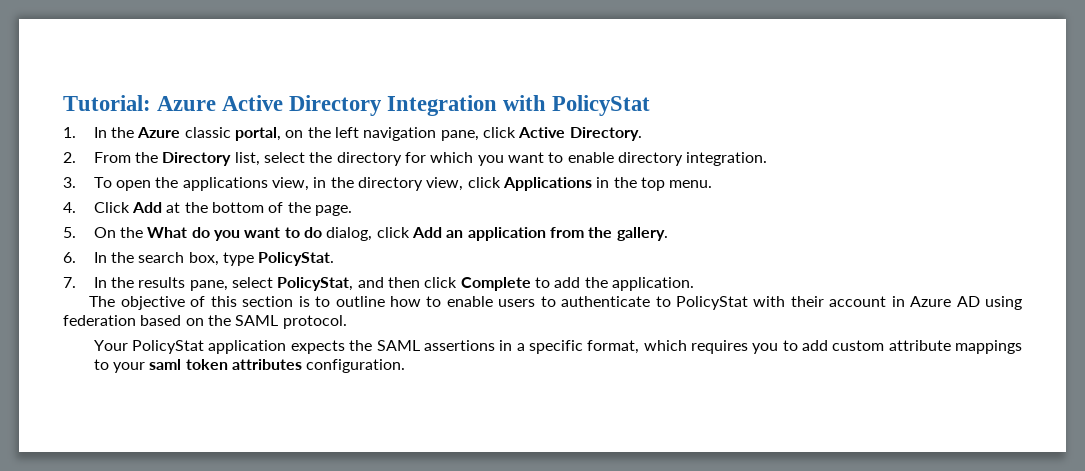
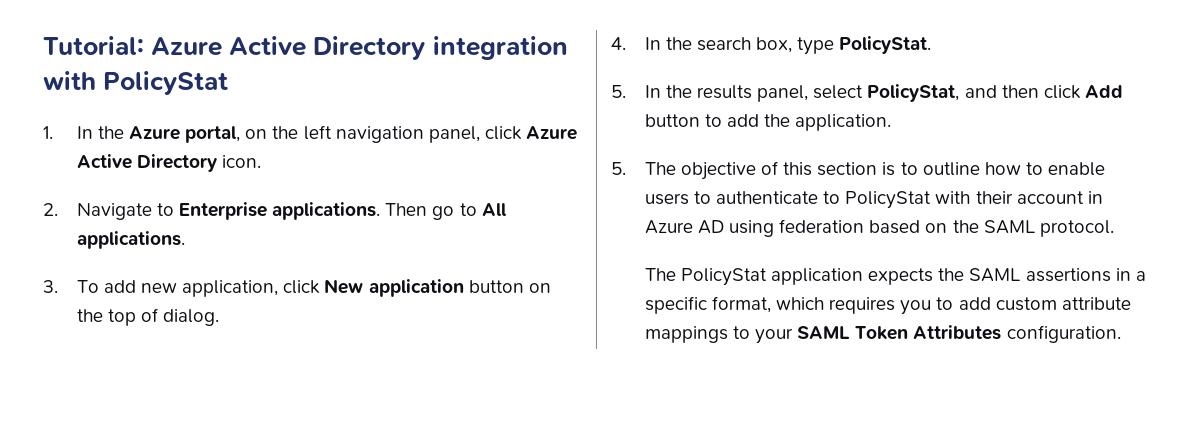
- Tutorial: Azure Active Directory Integration with PolicyStat
+ Tutorial: Azure Active Directory integration with PolicyStat
- 1. In the Azure classic portal, on the left navigation pane, click Active Directory.
- 2. From the Directory list, select the directory for which you want to enable directory integration.
- 3. To open the applications view, in the directory view, click Applications in the top menu.
- 4. Click Add at the bottom of the page.
- 5. On the What do you want to do dialog, click Add an application from the gallery.
- 6. In the search box, type PolicyStat.
+ 1. In the Azure portal, on the left navigation panel, click Azure Active Directory icon.
+ 2. Navigate to Enterprise applications. Then go to All applications.
+ 3. To add new application, click New application button on the top of dialog.
+ 4. In the search box, type PolicyStat.
- 7. In the results pane, select PolicyStat, and then click Complete to add the application.
+ 5. In the results panel, select PolicyStat, and then click Add button to add the application.
- The objective of this section is to outline how to enable users to authenticate to PolicyStat with their account in Azure AD using federation based on the SAML protocol.
+ 5. The objective of this section is to outline how to enable users to authenticate to PolicyStat with their account in Azure AD using federation based on the SAML protocol.
- Your PolicyStat application expects the SAML assertions in a specific format, which requires you to add custom attribute mappings to your saml token attributes configuration.
+ The PolicyStat application expects the SAML assertions in a specific format, which requires you to add custom attribute mappings to your SAML Token Attributes configuration.

